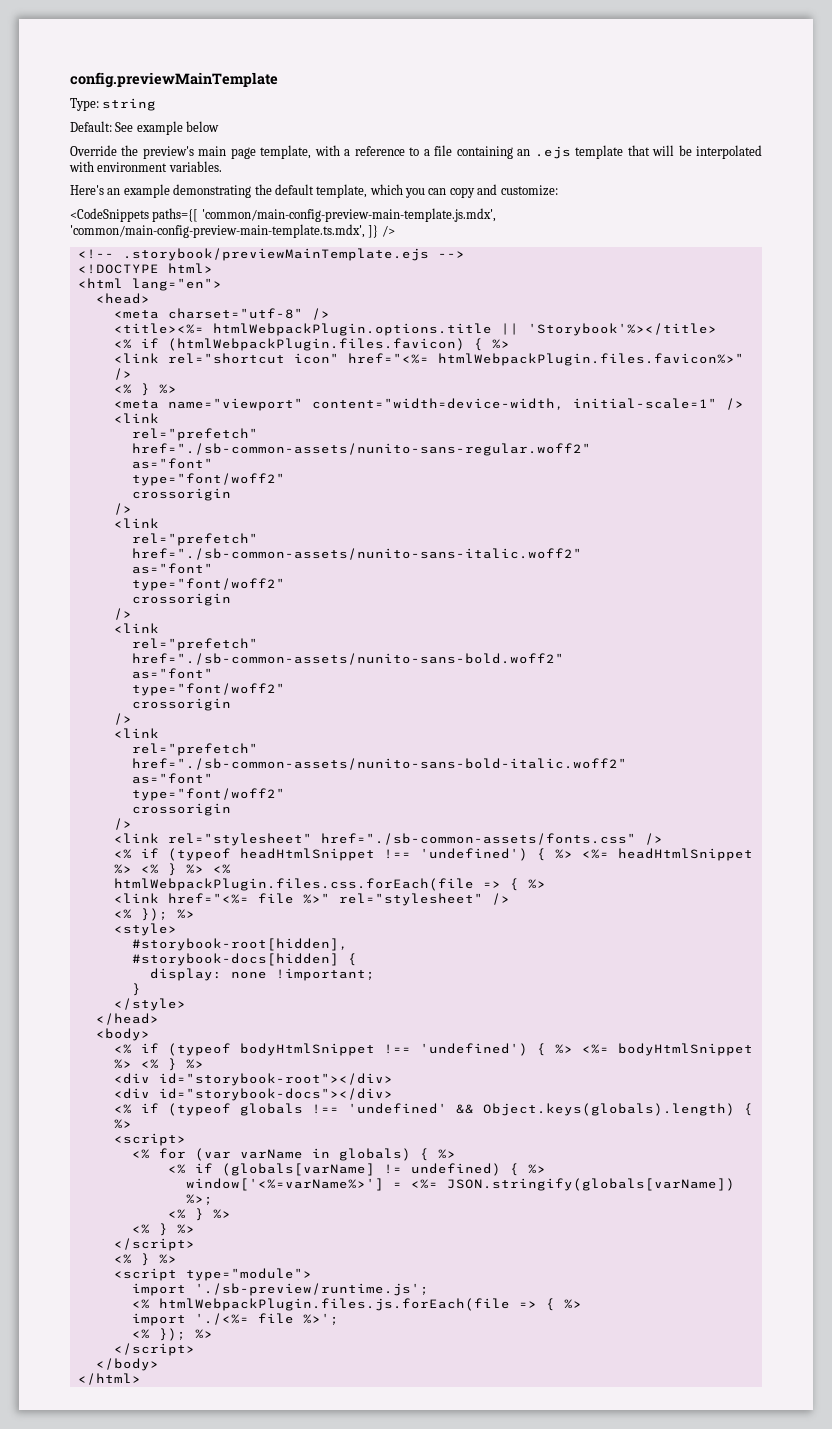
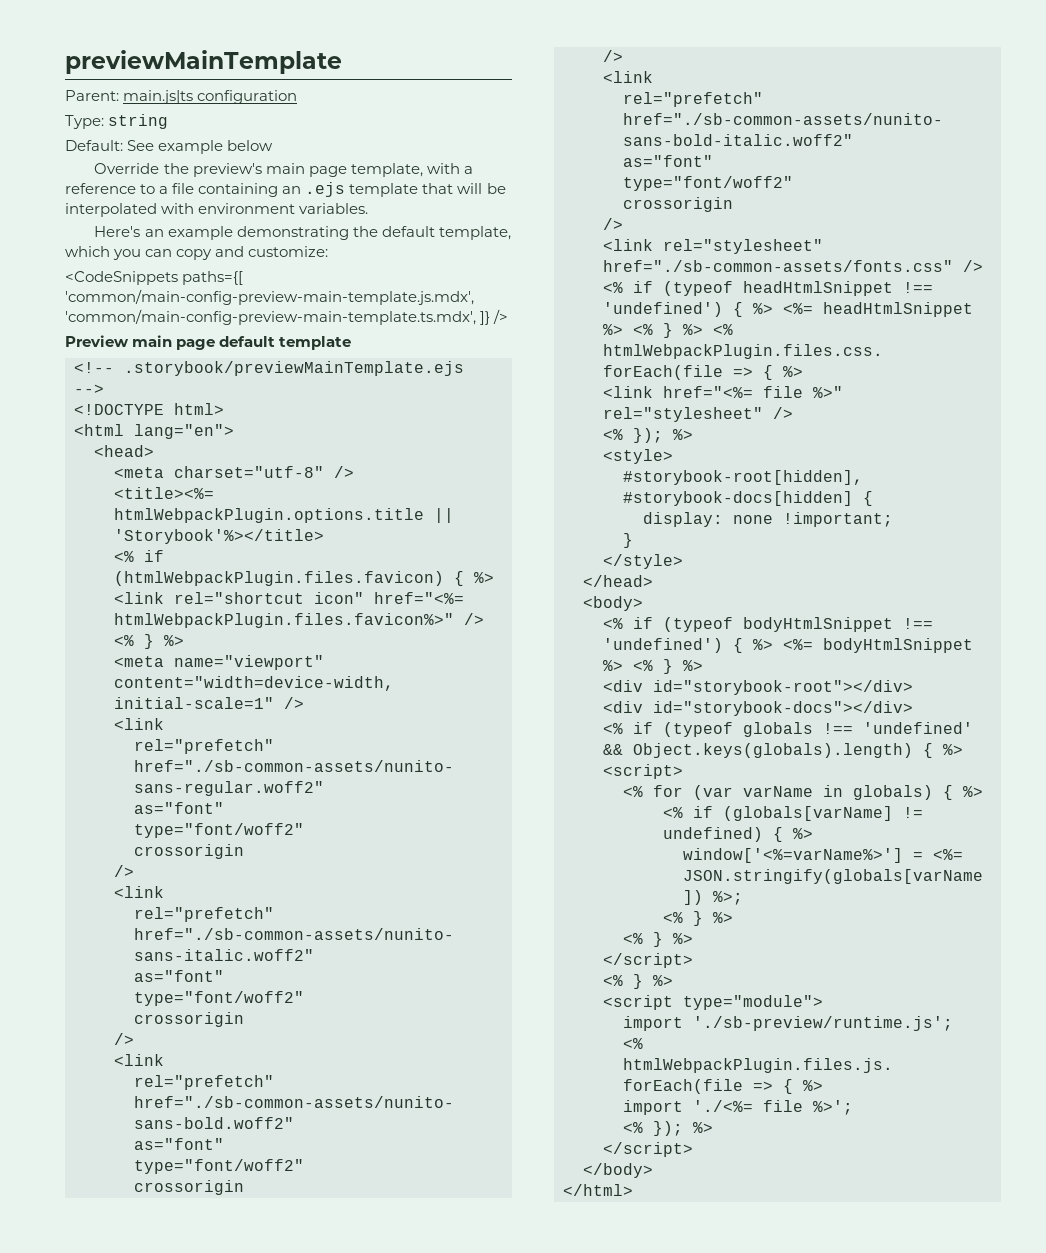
- config.previewMainTemplate
+ previewMainTemplate
+ Parent: main.js|ts configuration
+ Preview main page default template

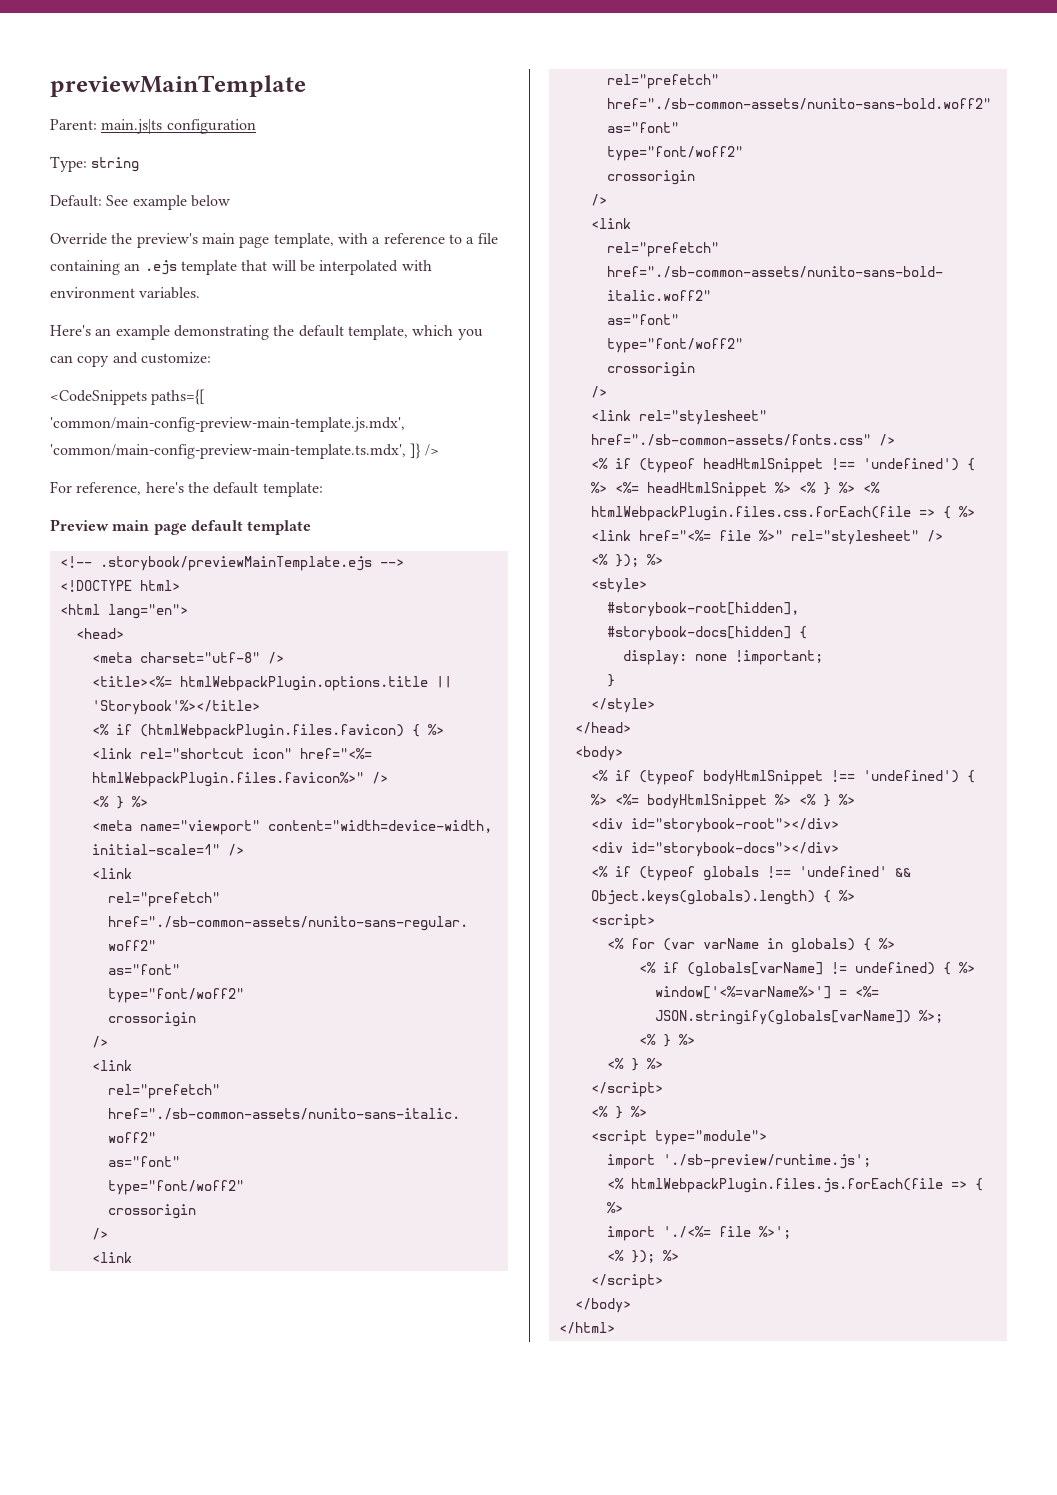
+ For reference, here's the default template:

